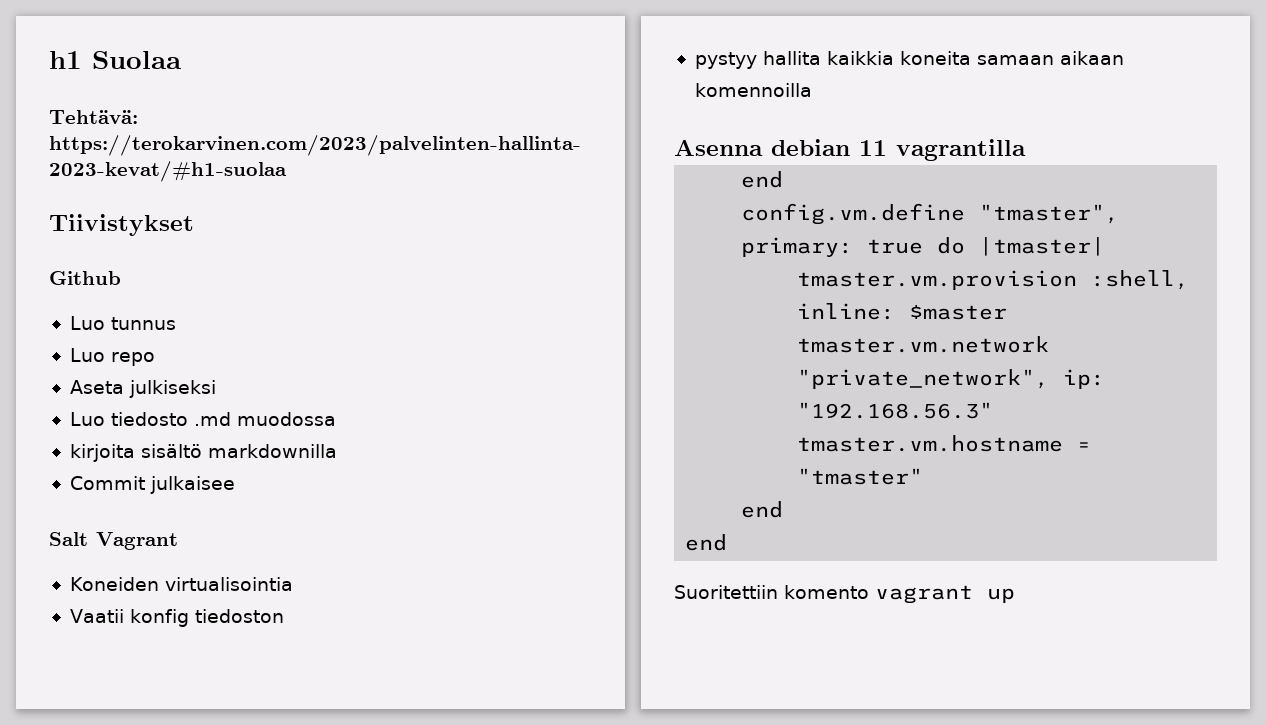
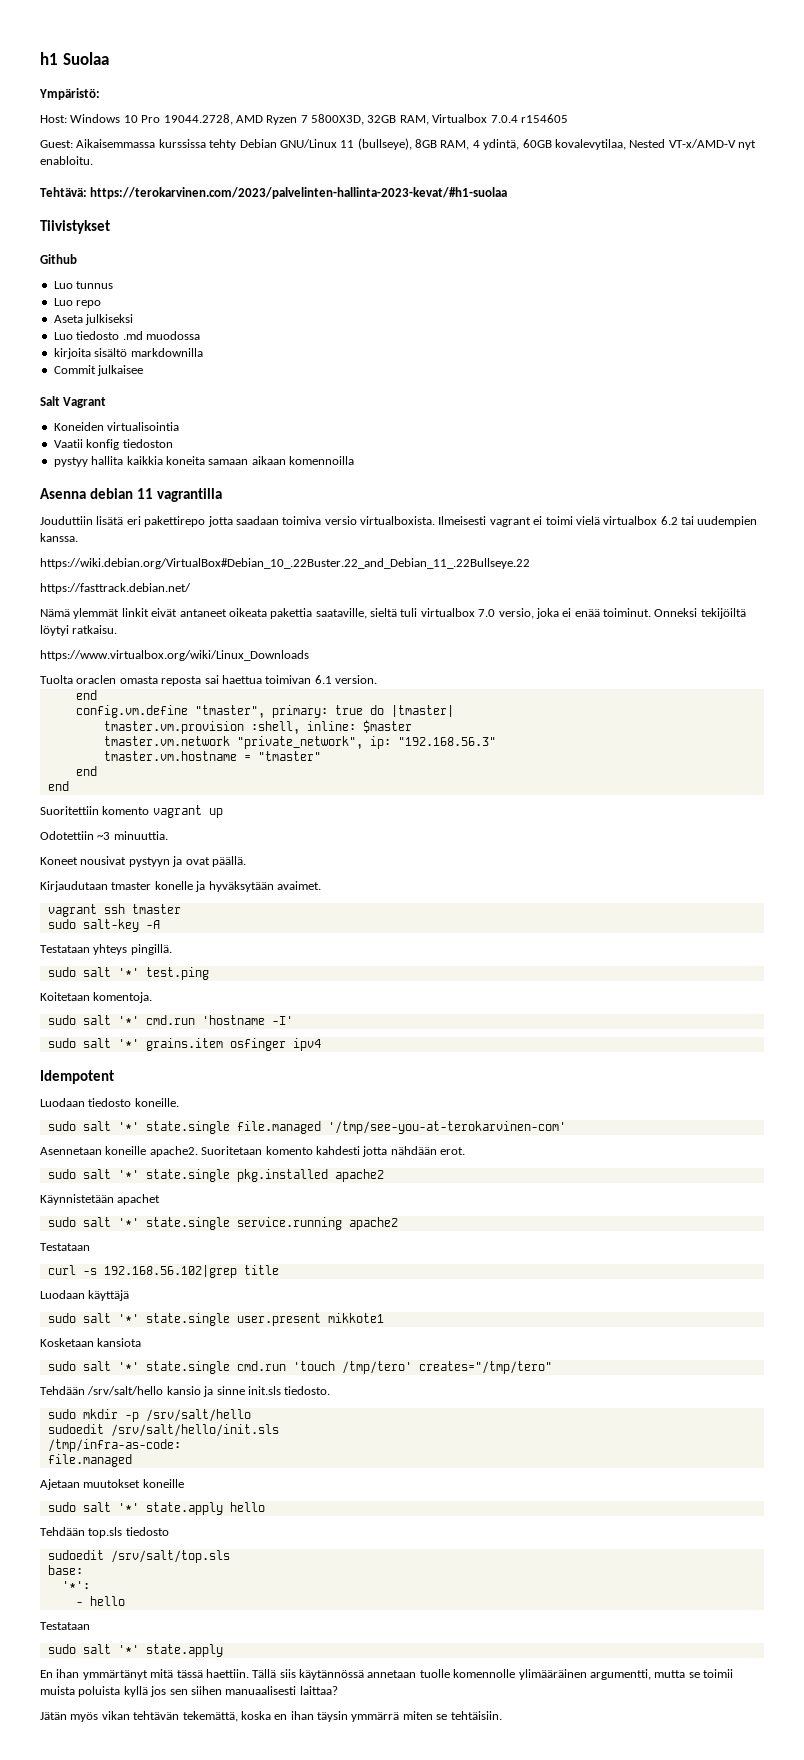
+ Ympäristö:
+ Host: Windows 10 Pro 19044.2728, AMD Ryzen 7 5800X3D, 32GB RAM, Virtualbox 7.0.4 r154605
+ Guest: Aikaisemmassa kurssissa tehty Debian GNU/Linux 11 (bullseye), 8GB RAM, 4 ydintä, 60GB kovalevytilaa, Nested VT-x/AMD-V nyt enabloitu.
+ Jouduttiin lisätä eri pakettirepo jotta saadaan toimiva versio virtualboxista. Ilmeisesti vagrant ei toimi vielä virtualbox 6.2 tai uudempien kanssa.
+ https://wiki.debian.org/VirtualBox#Debian_10_.22Buster.22_and_Debian_11_.22Bullseye.22
+ https://fasttrack.debian.net/
+ Nämä ylemmät linkit eivät antaneet oikeata pakettia saataville, sieltä tuli virtualbox 7.0 versio, joka ei enää toiminut. Onneksi tekijöiltä löytyi ratkaisu.
+ https://www.virtualbox.org/wiki/Linux_Downloads
+ Tuolta oraclen omasta reposta sai haettua toimivan 6.1 version.
+ Odotettiin ~3 minuuttia.
+ Koneet nousivat pystyyn ja ovat päällä.
+ Kirjaudutaan tmaster konelle ja hyväksytään avaimet.
+ vagrant ssh tmaster
+ sudo salt-key -A
+ Testataan yhteys pingillä.
+ sudo salt '*' test.ping
+ Koitetaan komentoja.
+ sudo salt '*' cmd.run 'hostname -I'
+ sudo salt '*' grains.item osfinger ipv4
+ Idempotent
+ Luodaan tiedosto koneille.
+ sudo salt '*' state.single file.managed '/tmp/see-you-at-terokarvinen-com'
+ Asennetaan koneille apache2. Suoritetaan komento kahdesti jotta nähdään erot.
+ sudo salt '*' state.single pkg.installed apache2
+ Käynnistetään apachet
+ sudo salt '*' state.single service.running apache2
+ Testataan
+ curl -s 192.168.56.102|grep title
+ Luodaan käyttäjä
+ sudo salt '*' state.single user.present mikkote1
+ Kosketaan kansiota
+ sudo salt '*' state.single cmd.run 'touch /tmp/tero' creates="/tmp/tero"
+ Tehdään /srv/salt/hello kansio ja sinne init.sls tiedosto.
+ sudo mkdir -p /srv/salt/hello
+ sudoedit /srv/salt/hello/init.sls
+ /tmp/infra-as-code:
+ file.managed
+ Ajetaan muutokset koneille
+ sudo salt '*' state.apply hello
+ Tehdään top.sls tiedosto
+ sudoedit /srv/salt/top.sls
+ base:
+ '*':
+ - hello
+ Testataan
+ sudo salt '*' state.apply
+ En ihan ymmärtänyt mitä tässä haettiin. Tällä siis käytännössä annetaan tuolle komennolle ylimääräinen argumentti, mutta se toimii muista poluista kyllä jos sen siihen manuaalisesti laittaa?
+ Jätän myös vikan tehtävän tekemättä, koska en ihan täysin ymmärrä miten se tehtäisiin.

